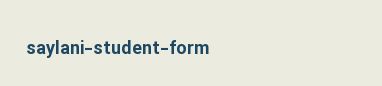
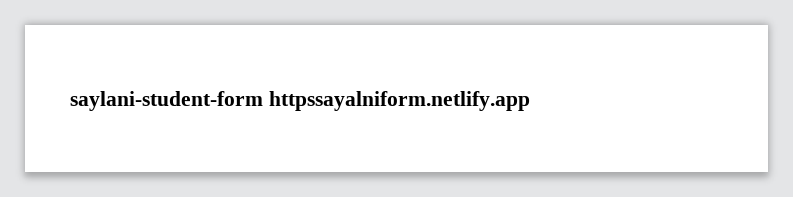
- saylani-student-form
+ saylani-student-form httpssayalniform.netlify.app

